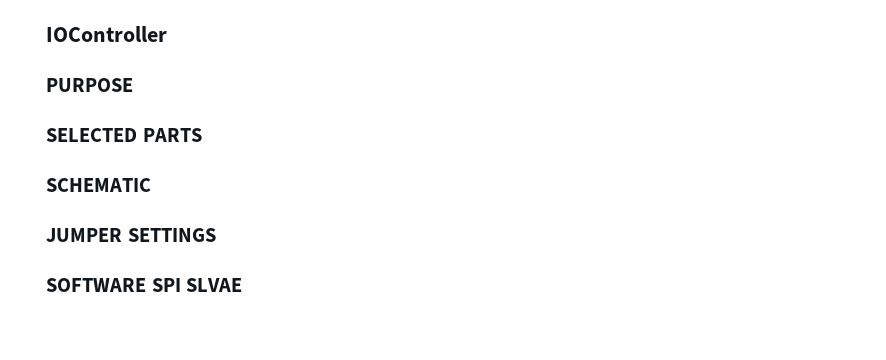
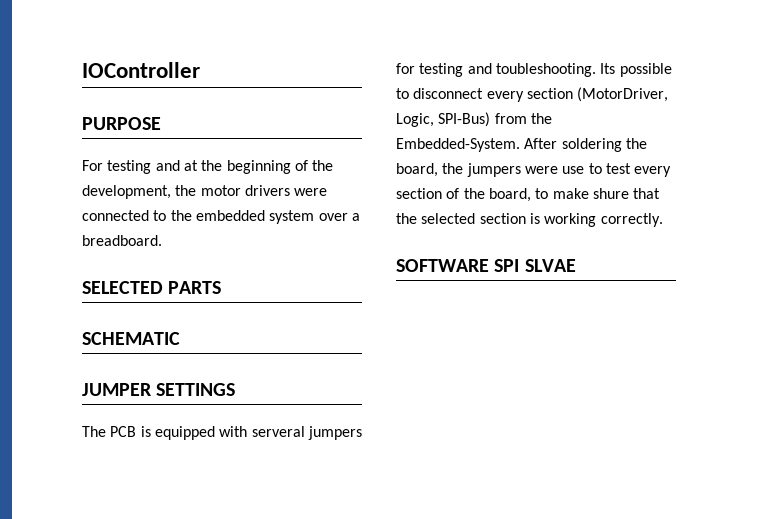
+ For testing and at the beginning of the development, the motor drivers were connected to the embedded system over a breadboard.
+ The PCB is equipped with serveral jumpers for testing and toubleshooting. Its possible to disconnect every section (MotorDriver, Logic, SPI-Bus) from the Embedded-System. After soldering the board, the jumpers were use to test every section of the board, to make shure that the selected section is working correctly.

